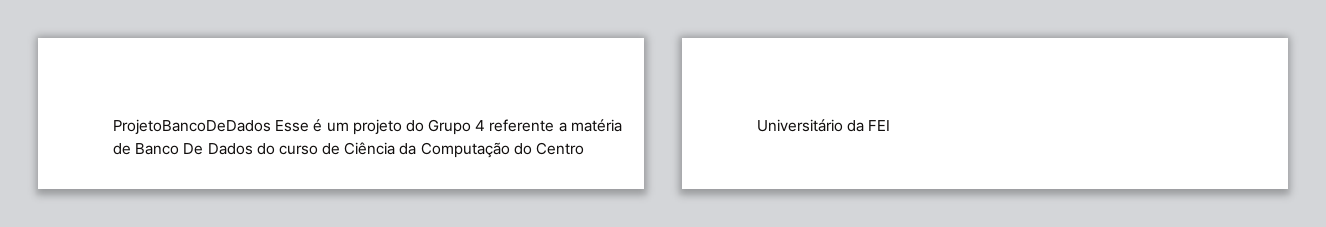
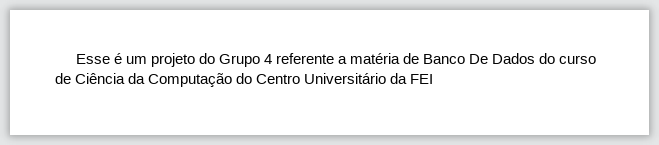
- ProjetoBancoDeDados Esse é um projeto do Grupo 4 referente a matéria de Banco De Dados do curso de Ciência da Computação do Centro Universitário da FEI
+ Esse é um projeto do Grupo 4 referente a matéria de Banco De Dados do curso de Ciência da Computação do Centro Universitário da FEI

